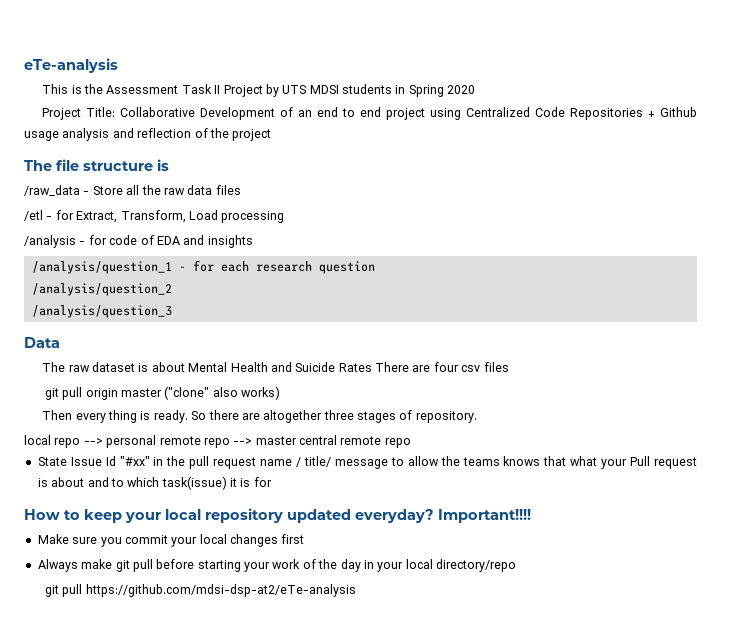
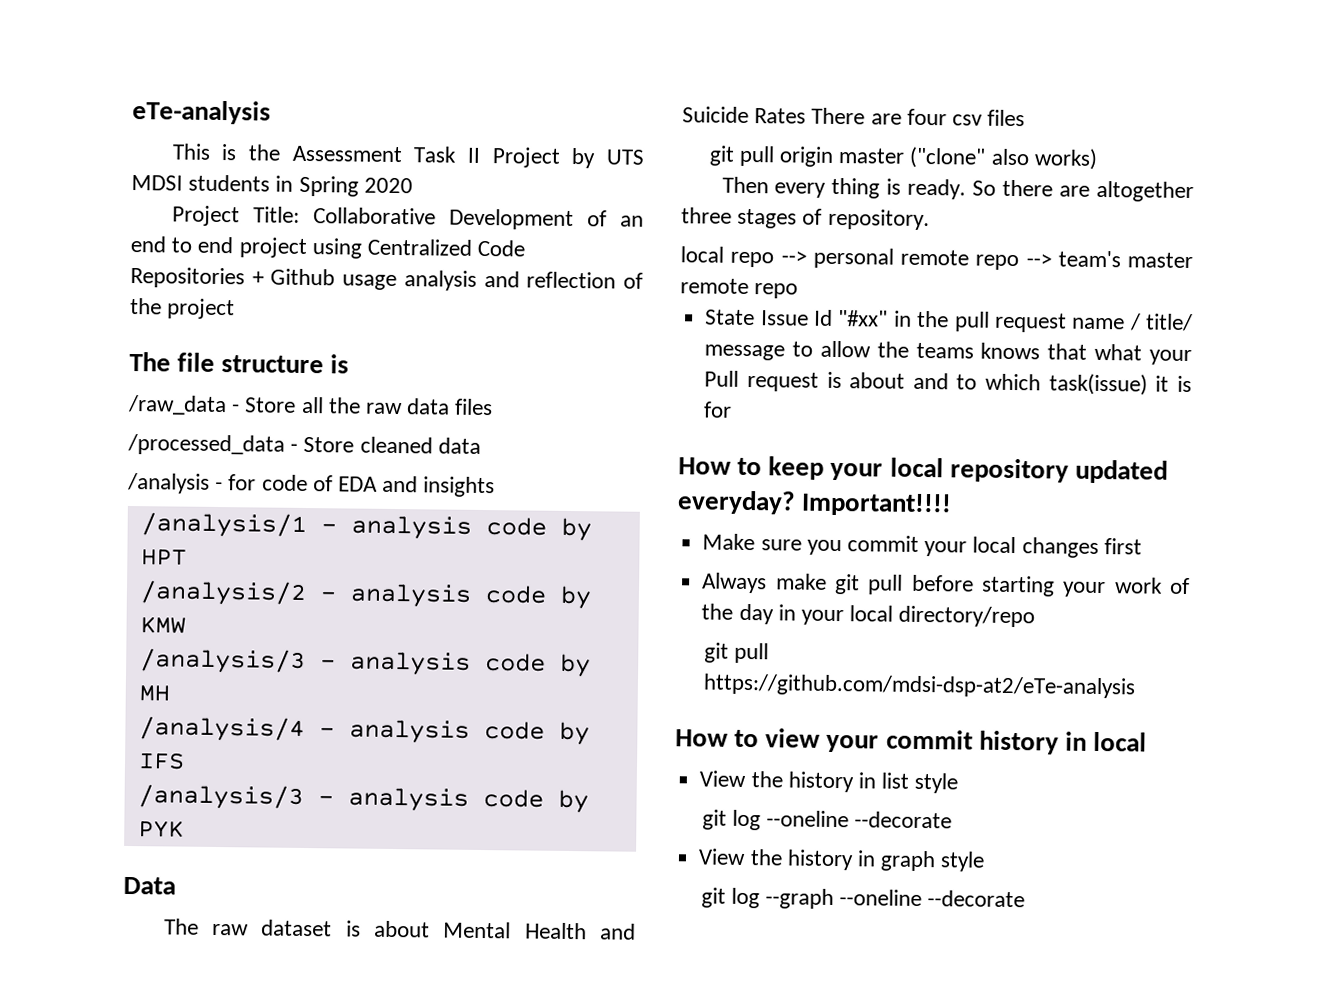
- /etl - for Extract, Transform, Load processing
+ /processed_data - Store cleaned data
- /analysis/question_1 - for each research question
- /analysis/question_2
- /analysis/question_3
+ /analysis/1 - analysis code by HPT
+ /analysis/2 - analysis code by KMW
+ /analysis/3 - analysis code by MH
+ /analysis/4 - analysis code by IFS
+ /analysis/3 - analysis code by PYK
- local repo --> personal remote repo --> master central remote repo
+ local repo --> personal remote repo --> team's master remote repo
+ How to view your commit history in local
+ View the history in list style
+ git log --oneline --decorate
+ View the history in graph style
+ git log --graph --oneline --decorate

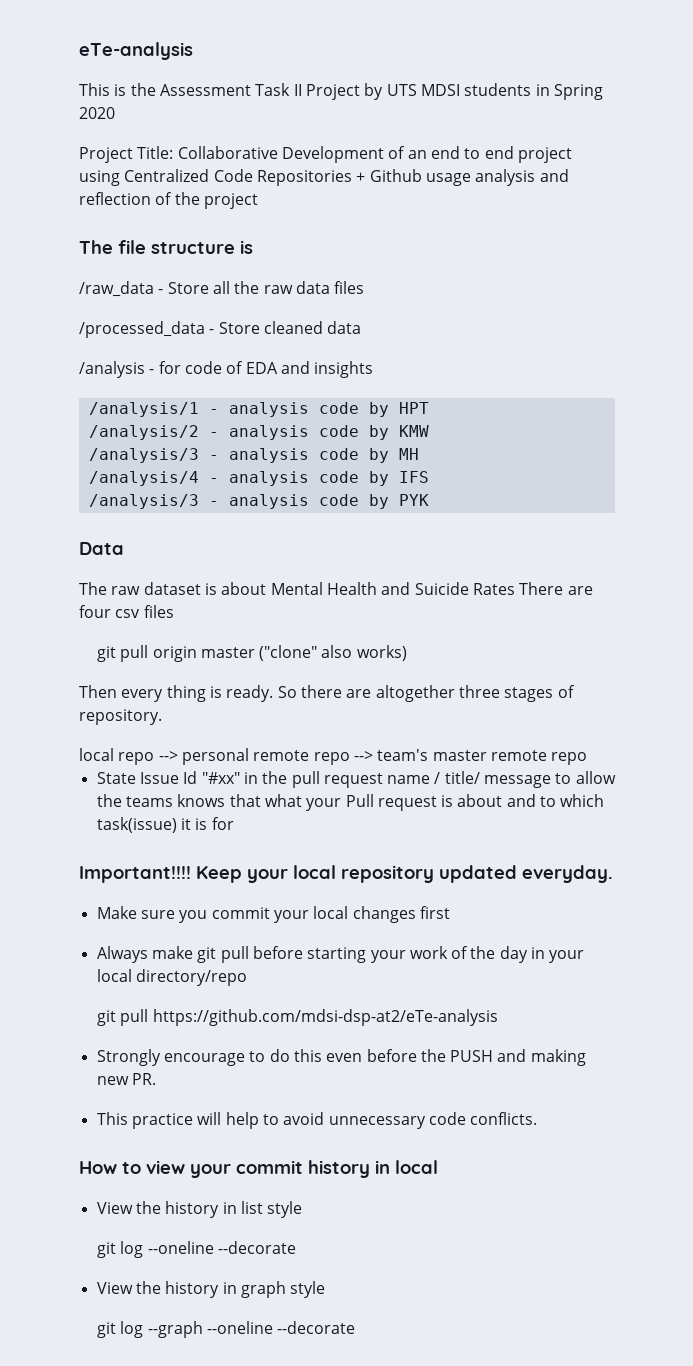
- How to keep your local repository updated everyday? Important!!!!
+ Important!!!! Keep your local repository updated everyday.
+ Strongly encourage to do this even before the PUSH and making new PR.
+ This practice will help to avoid unnecessary code conflicts.

